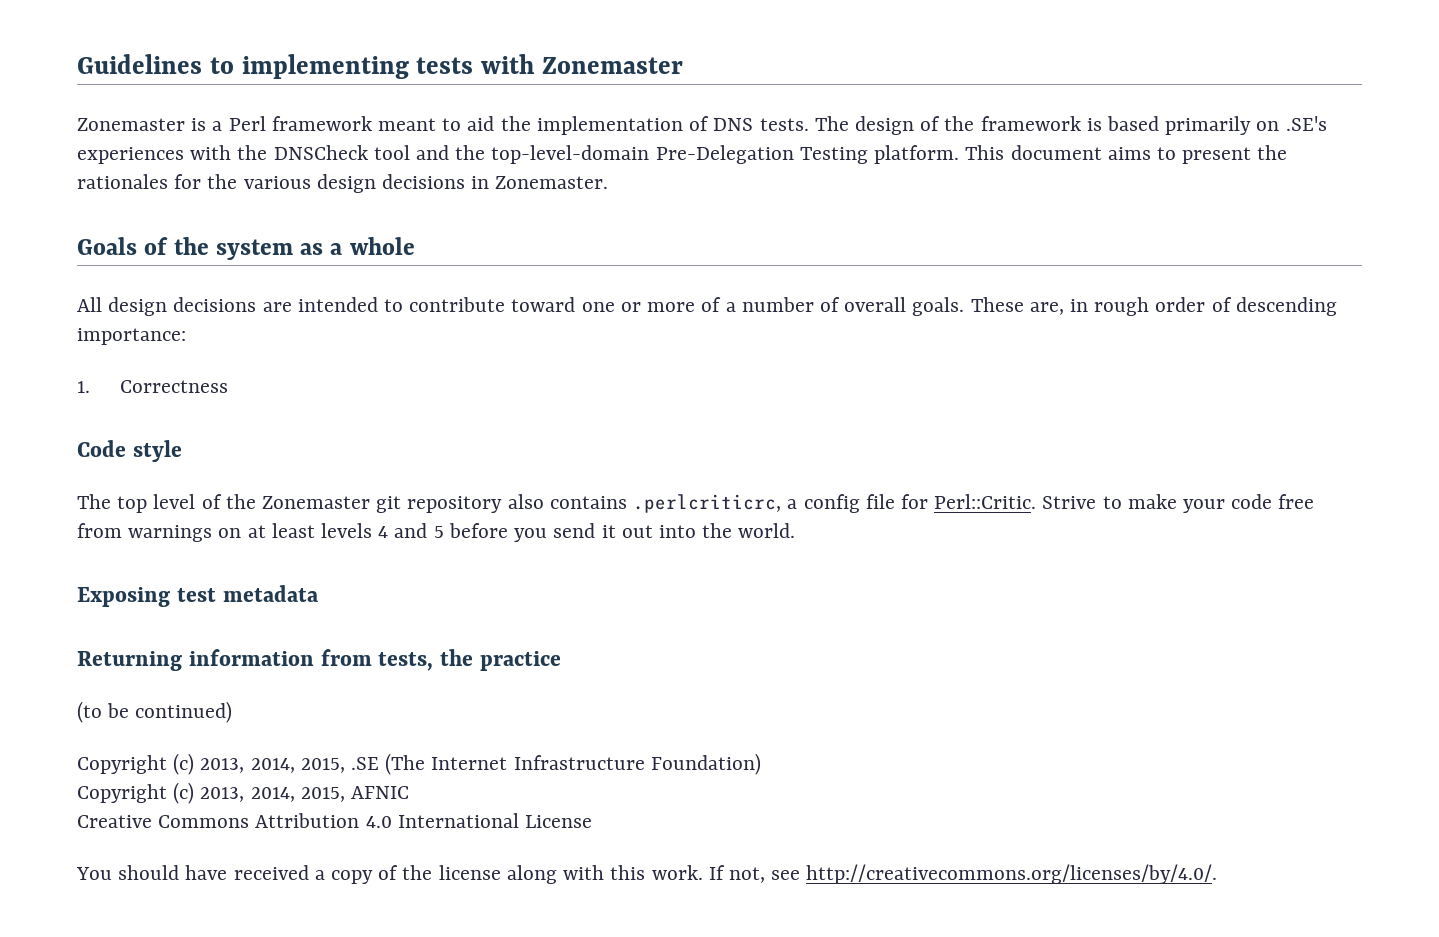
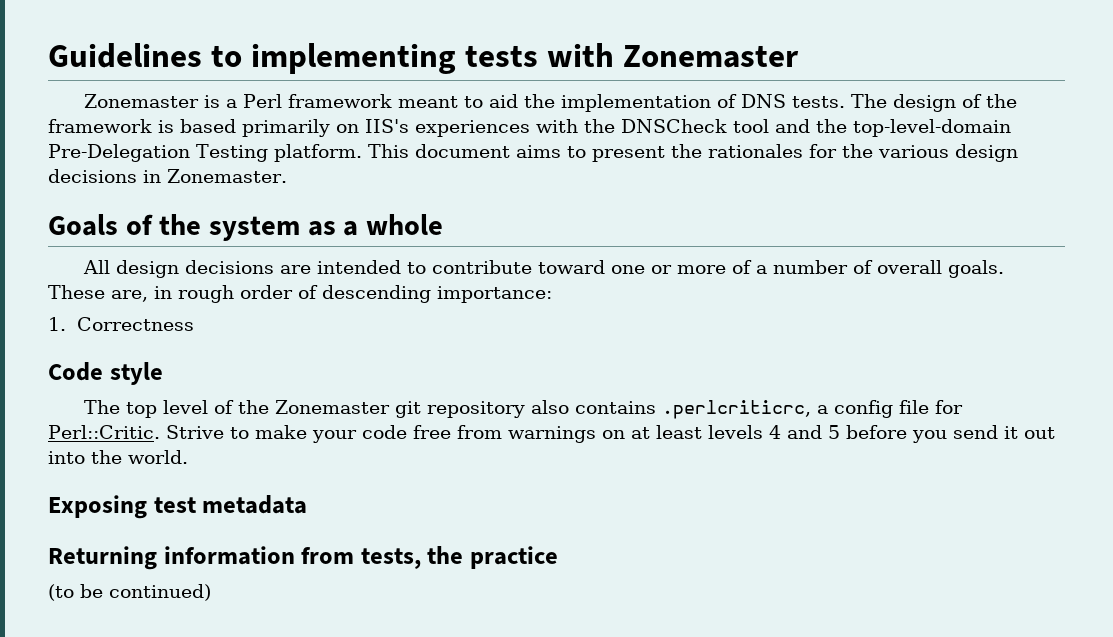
- The design of the framework is based primarily on .SE's experiences with the DNSCheck tool and the top-level-domain Pre-Delegation Testing platform.
+ The design of the framework is based primarily on IIS's experiences with the DNSCheck tool and the top-level-domain Pre-Delegation Testing platform.
- Copyright (c) 2013, 2014, 2015, .SE (The Internet Infrastructure Foundation)
- Copyright (c) 2013, 2014, 2015, AFNIC
- Creative Commons Attribution 4.0 International License
- You should have received a copy of the license along with this work. If not, see http://creativecommons.org/licenses/by/4.0/.

